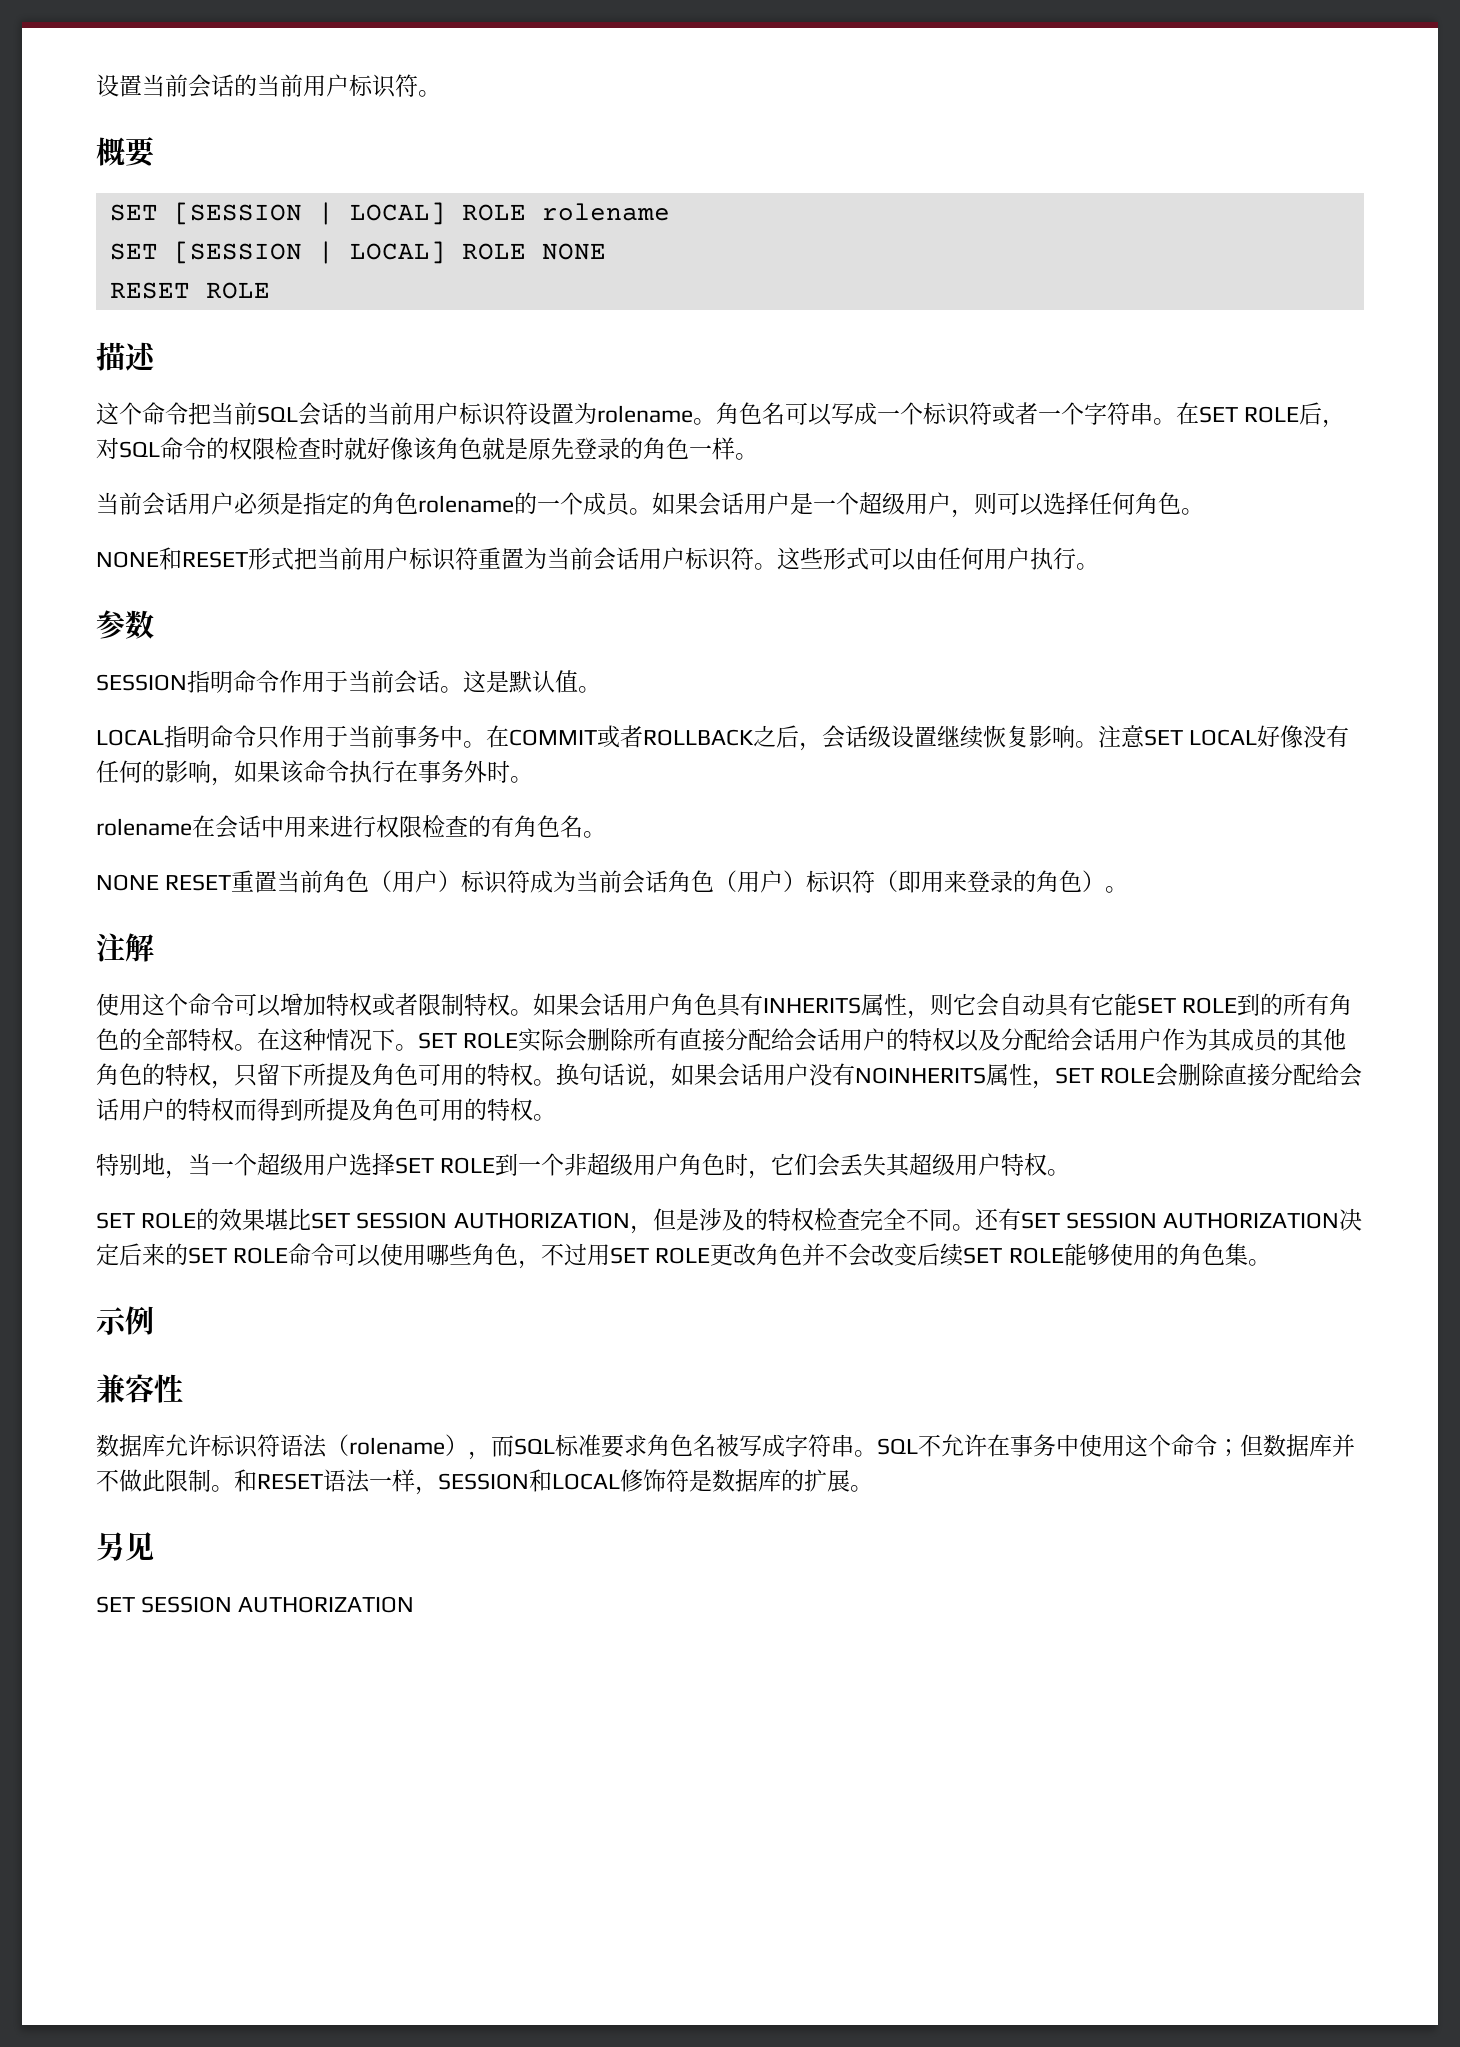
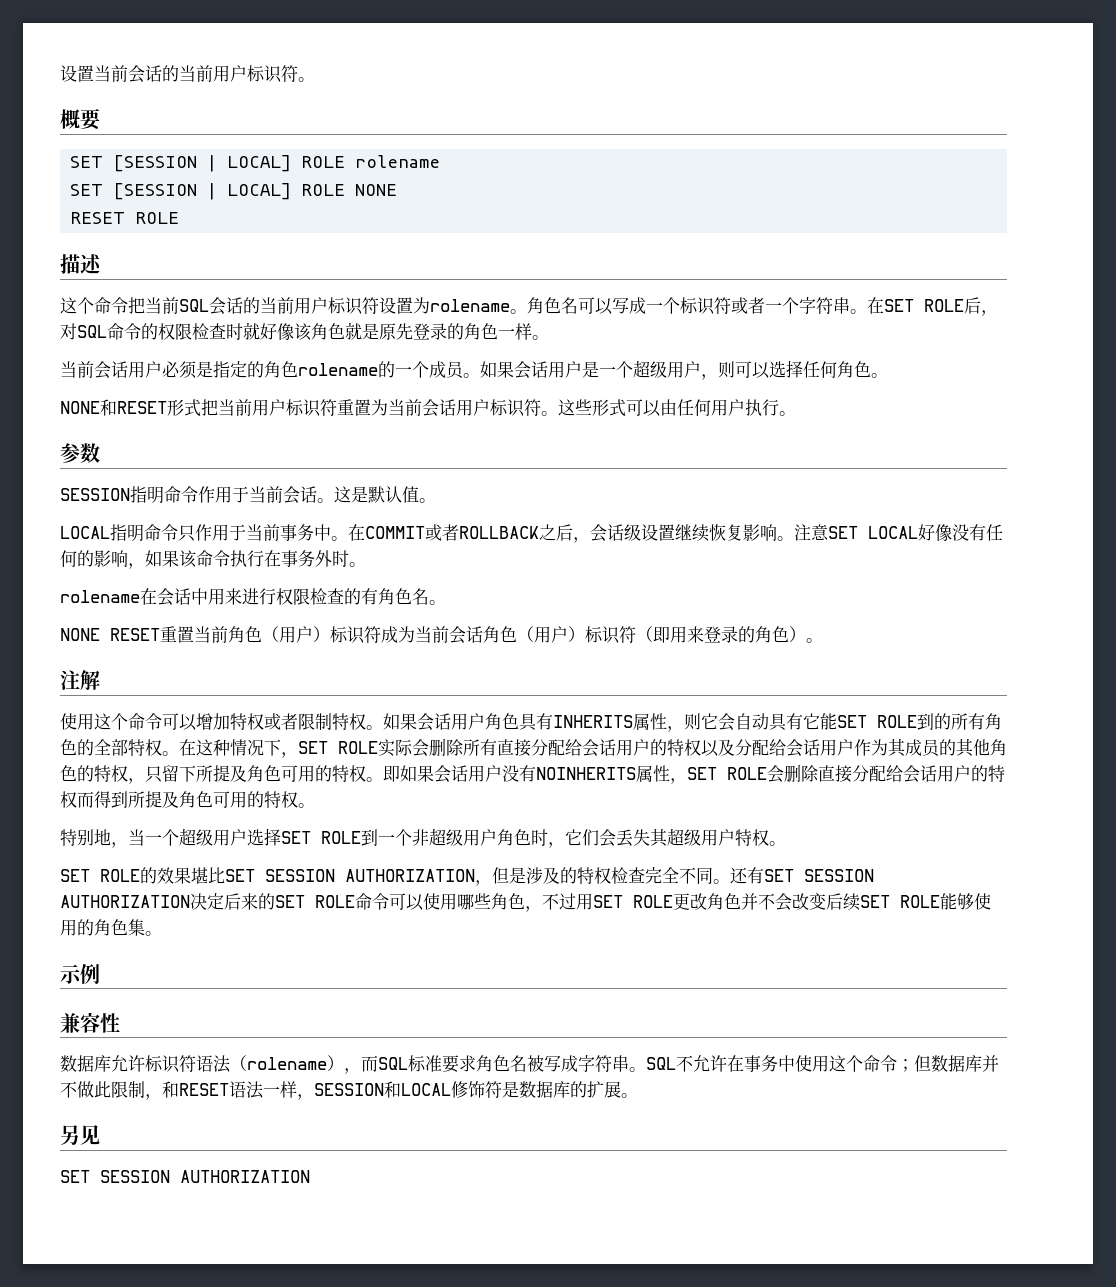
- 在这种情况下。SET ROLE实际会删除所有直接分配给会话用户的特权以及分配给会话用户作为其成员的其他角色的特权，只留下所提及角色可用的特权。
+ 在这种情况下，SET ROLE实际会删除所有直接分配给会话用户的特权以及分配给会话用户作为其成员的其他角色的特权，只留下所提及角色可用的特权。
- 换句话说，如果会话用户没有NOINHERITS属性，SET ROLE会删除直接分配给会话用户的特权而得到所提及角色可用的特权。
+ 即如果会话用户没有NOINHERITS属性，SET ROLE会删除直接分配给会话用户的特权而得到所提及角色可用的特权。
- SQL不允许在事务中使用这个命令；但数据库并不做此限制。和RESET语法一样，SESSION和LOCAL修饰符是数据库的扩展。
+ SQL不允许在事务中使用这个命令；但数据库并不做此限制，和RESET语法一样，SESSION和LOCAL修饰符是数据库的扩展。

